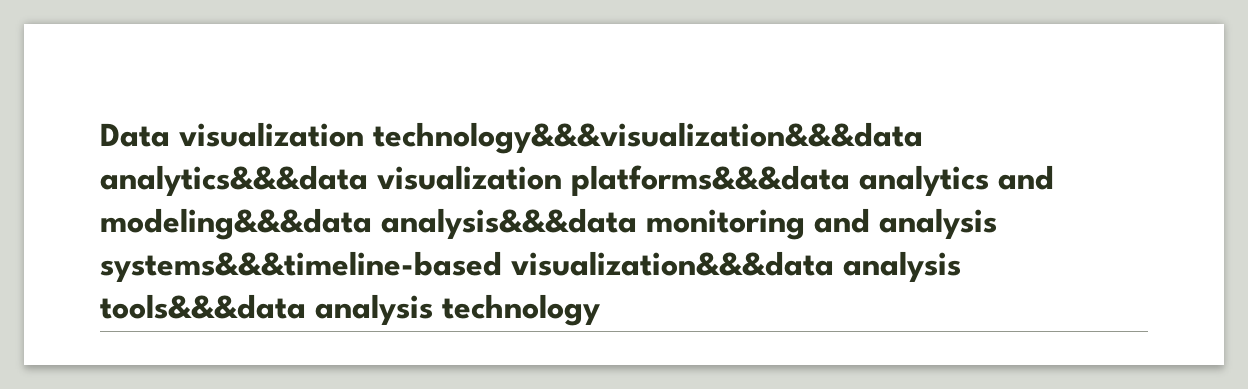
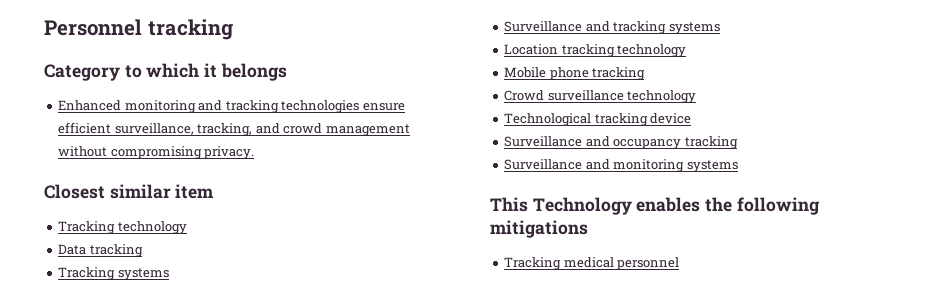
- Data visualization technology&&&visualization&&&data analytics&&&data visualization platforms&&&data analytics and modeling&&&data analysis&&&data monitoring and analysis systems&&&timeline-based visualization&&&data analysis tools&&&data analysis technology
+ Personnel tracking
+ Category to which it belongs
+ Enhanced monitoring and tracking technologies ensure efficient surveillance, tracking, and crowd management without compromising privacy.
+ Closest similar item
+ Tracking technology
+ Data tracking
+ Tracking systems
+ Surveillance and tracking systems
+ Location tracking technology
+ Mobile phone tracking
+ Crowd surveillance technology
+ Technological tracking device
+ Surveillance and occupancy tracking
+ Surveillance and monitoring systems
+ This Technology enables the following mitigations
+ Tracking medical personnel

